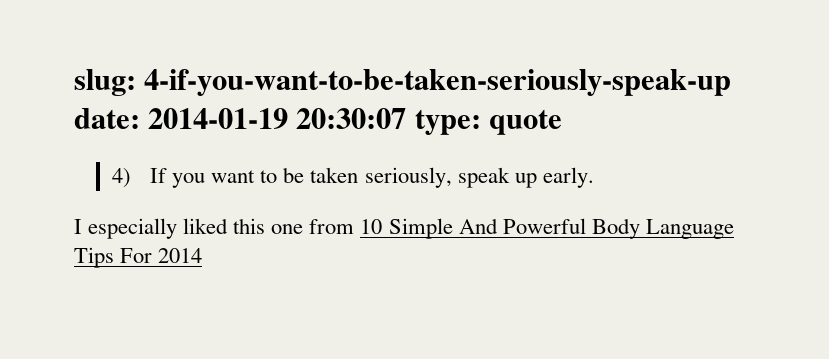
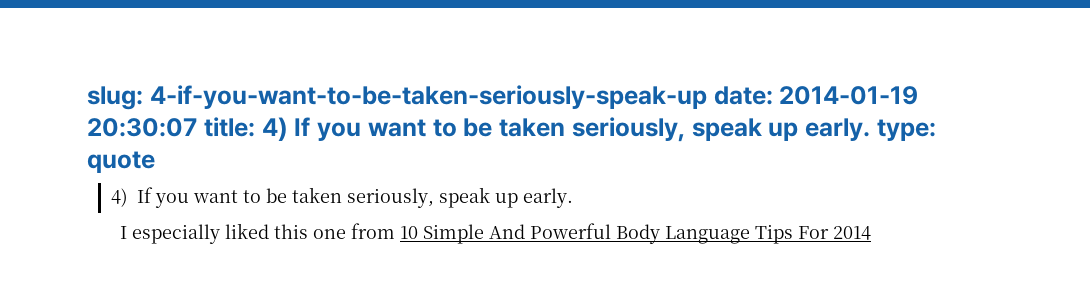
- slug: 4-if-you-want-to-be-taken-seriously-speak-up date: 2014-01-19 20:30:07 type: quote
+ slug: 4-if-you-want-to-be-taken-seriously-speak-up date: 2014-01-19 20:30:07 title: 4) If you want to be taken seriously, speak up early. type: quote

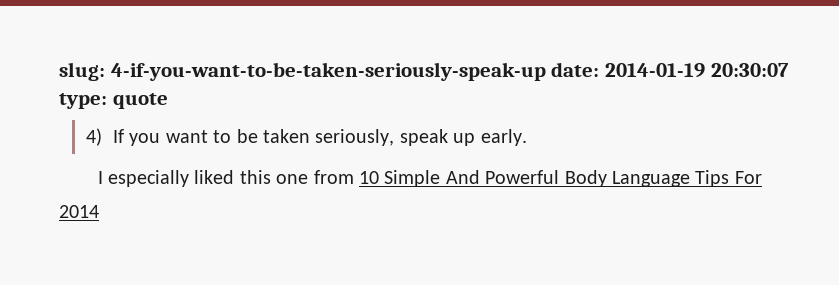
- slug: 4-if-you-want-to-be-taken-seriously-speak-up date: 2014-01-19 20:30:07 title: 4) If you want to be taken seriously, speak up early. type: quote
+ slug: 4-if-you-want-to-be-taken-seriously-speak-up date: 2014-01-19 20:30:07 type: quote

